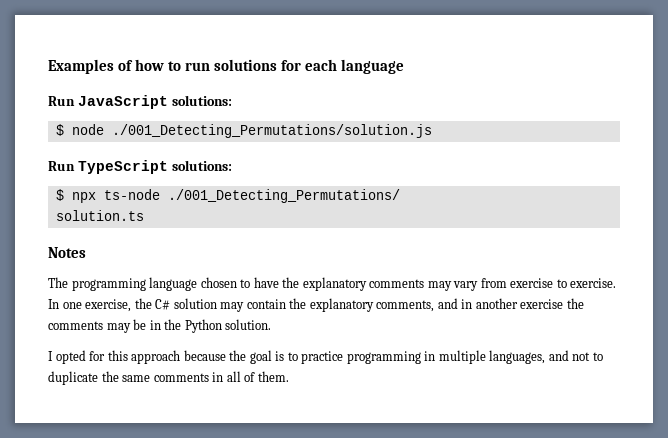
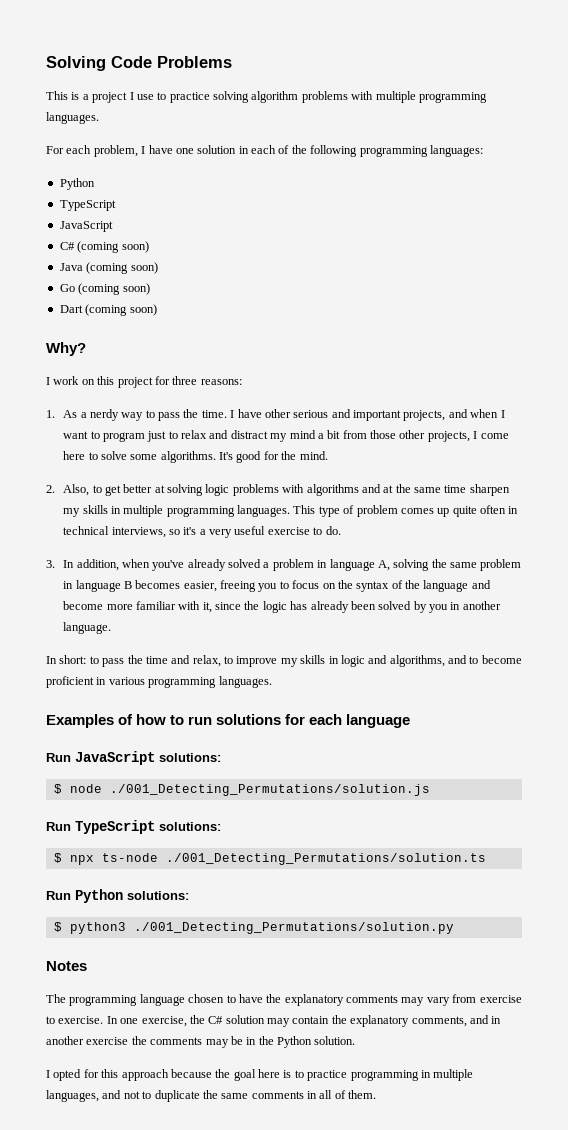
+ Solving Code Problems
+ This is a project I use to practice solving algorithm problems with multiple programming languages.
+ For each problem, I have one solution in each of the following programming languages:
+ Python
+ TypeScript
+ JavaScript
+ C# (coming soon)
+ Java (coming soon)
+ Go (coming soon)
+ Dart (coming soon)
+ Why?
+ I work on this project for three reasons:
+ 1. As a nerdy way to pass the time. I have other serious and important projects, and when I want to program just to relax and distract my mind a bit from those other projects, I come here to solve some algorithms. It's good for the mind.
+ 2. Also, to get better at solving logic problems with algorithms and at the same time sharpen my skills in multiple programming languages. This type of problem comes up quite often in technical interviews, so it's a very useful exercise to do.
+ 3. In addition, when you've already solved a problem in language A, solving the same problem in language B becomes easier, freeing you to focus on the syntax of the language and become more familiar with it, since the logic has already been solved by you in another language.
+ In short: to pass the time and relax, to improve my skills in logic and algorithms, and to become proficient in various programming languages.
- $ npx ts-node ./001_Detecting_Permutations/
- solution.ts
+ $ npx ts-node ./001_Detecting_Permutations/solution.ts
+ Run Python solutions:
+ $ python3 ./001_Detecting_Permutations/solution.py
- I opted for this approach because the goal is to practice programming in multiple languages, and not to duplicate the same comments in all of them.
+ I opted for this approach because the goal here is to practice programming in multiple languages, and not to duplicate the same comments in all of them.

